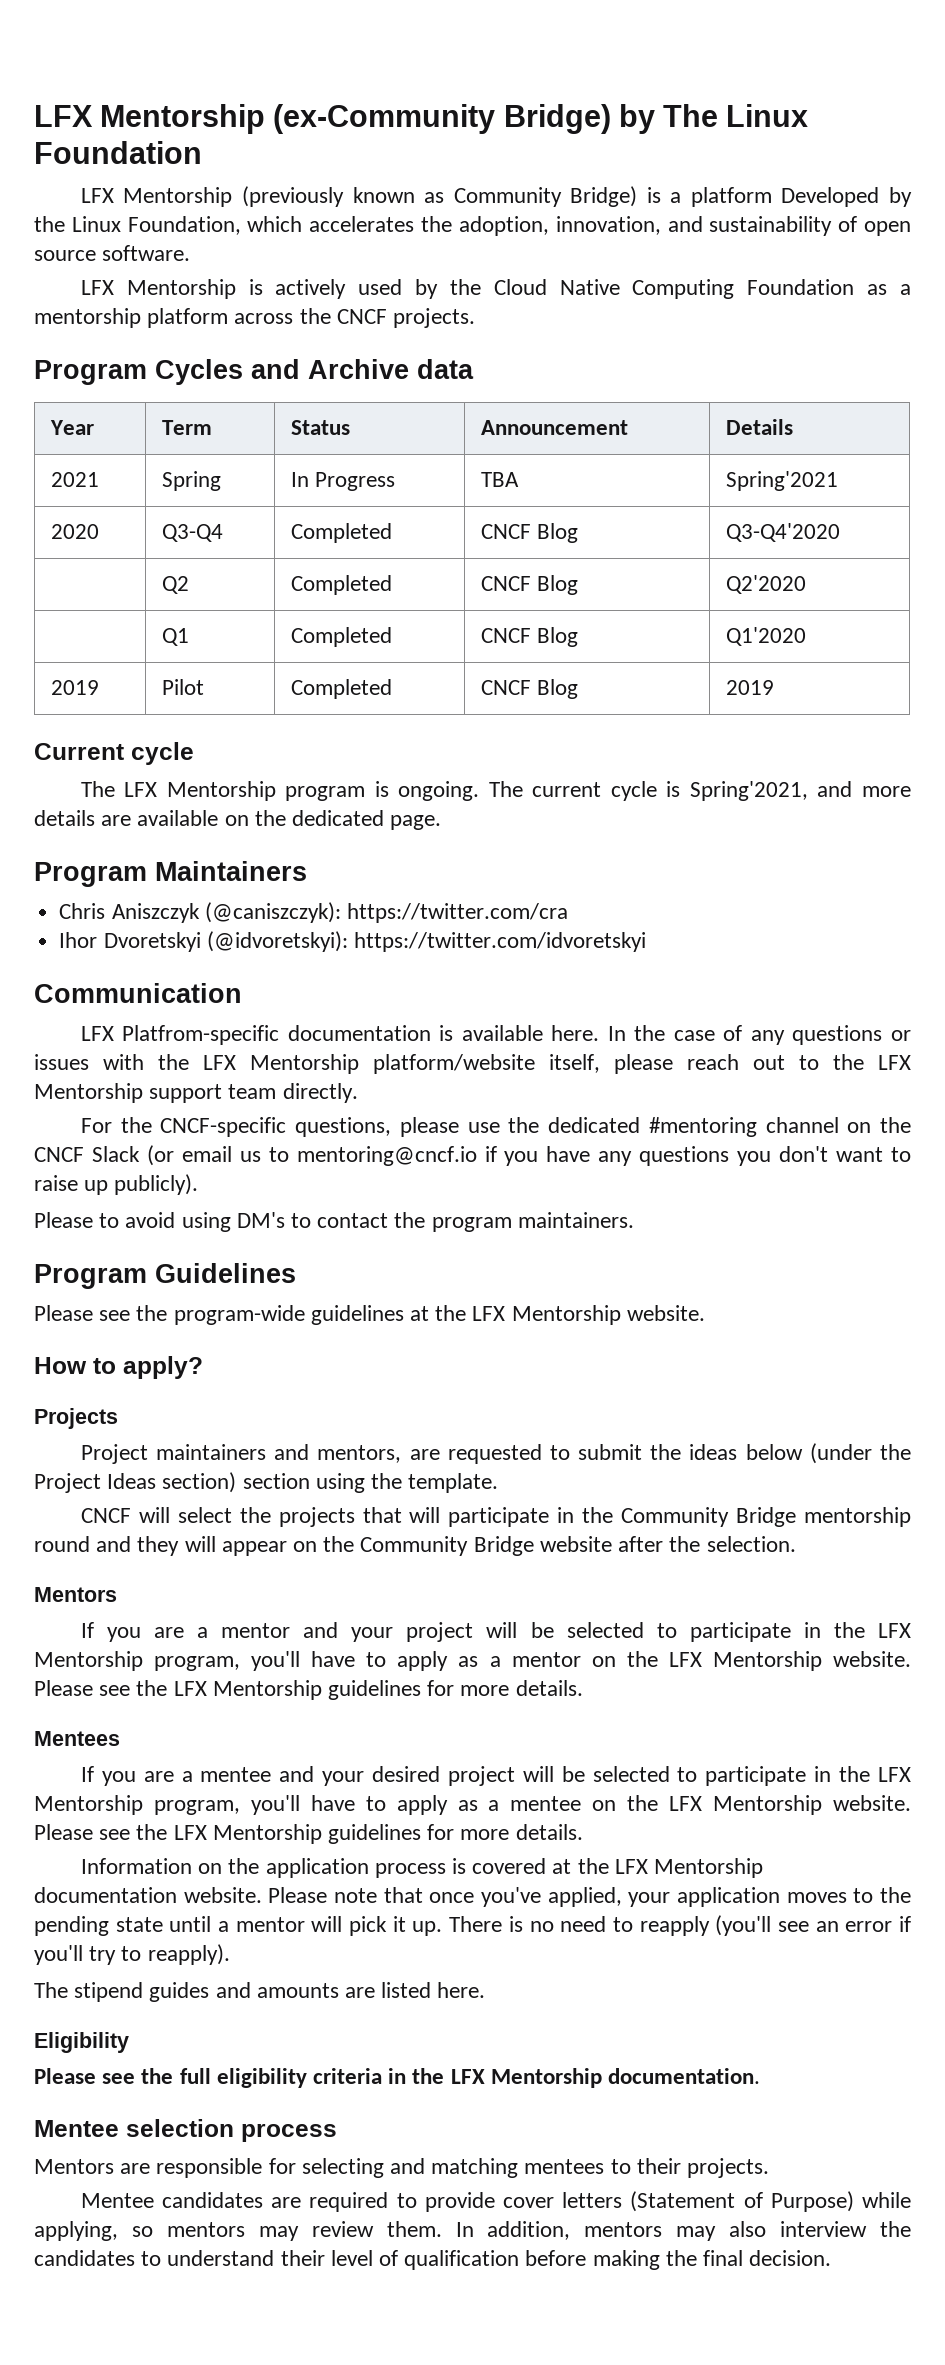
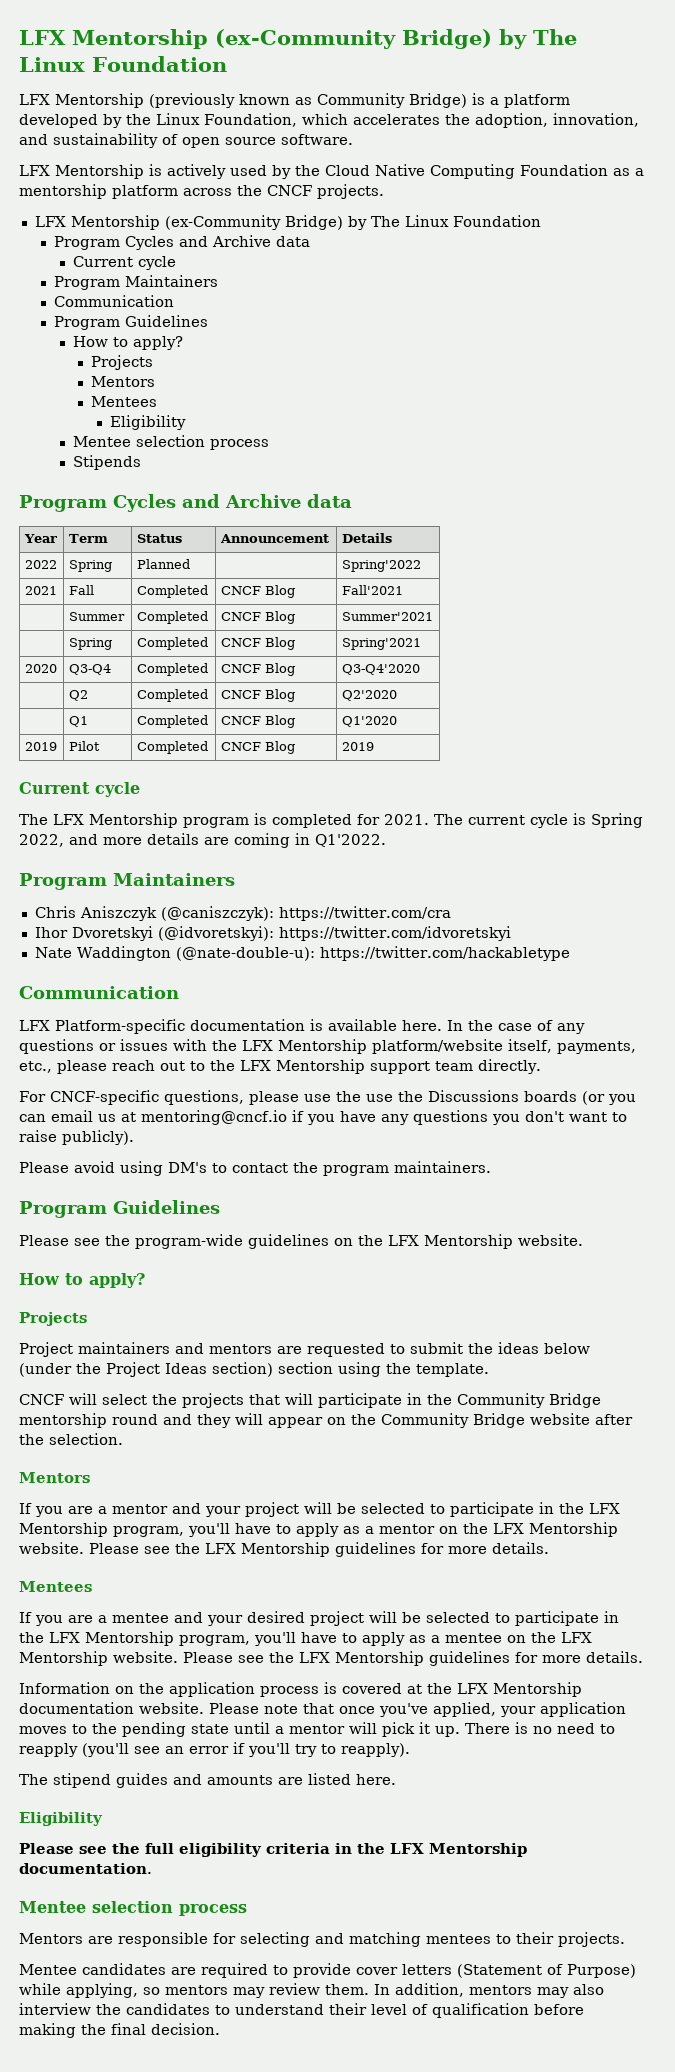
- LFX Mentorship (previously known as Community Bridge) is a platform Developed by the Linux Foundation, which accelerates the adoption, innovation, and sustainability of open source software.
+ LFX Mentorship (previously known as Community Bridge) is a platform developed by the Linux Foundation, which accelerates the adoption, innovation, and sustainability of open source software.
  LFX Mentorship is actively used by the Cloud Native Computing Foundation as a mentorship platform across the CNCF projects.
+ LFX Mentorship (ex-Community Bridge) by The Linux Foundation
+ Program Cycles and Archive data
+ Current cycle
+ Program Maintainers
+ Communication
+ Program Guidelines
+ How to apply?
+ Projects
+ Mentors
+ Mentees
+ Eligibility
+ Mentee selection process
+ Stipends
- 2021 | Spring | In Progress | TBA | Spring'2021
+ 2022 | Spring | Planned | | Spring'2022
+ 2021 | Fall | Completed | CNCF Blog | Fall'2021
+ | Summer | Completed | CNCF Blog | Summer'2021
+ | Spring | Completed | CNCF Blog | Spring'2021
- The LFX Mentorship program is ongoing.
+ The LFX Mentorship program is completed for 2021.
- The current cycle is Spring'2021, and more details are available on the dedicated page.
+ The current cycle is Spring 2022, and more details are coming in Q1'2022.
+ Nate Waddington (@nate-double-u): https://twitter.com/hackabletype
- LFX Platfrom-specific documentation is available here.
+ LFX Platform-specific documentation is available here.
- In the case of any questions or issues with the LFX Mentorship platform/website itself, please reach out to the LFX Mentorship support team directly.
+ In the case of any questions or issues with the LFX Mentorship platform/website itself, payments, etc., please reach out to the LFX Mentorship support team directly.
- For the CNCF-specific questions, please use the dedicated #mentoring channel on the CNCF Slack (or email us to mentoring@cncf.io if you have any questions you don't want to raise up publicly).
+ For CNCF-specific questions, please use the use the Discussions boards (or you can email us at mentoring@cncf.io if you have any questions you don't want to raise publicly).
- Please to avoid using DM's to contact the program maintainers.
+ Please avoid using DM's to contact the program maintainers.
- Please see the program-wide guidelines at the LFX Mentorship website.
+ Please see the program-wide guidelines on the LFX Mentorship website.
- Project maintainers and mentors, are requested to submit the ideas below (under the Project Ideas section) section using the template.
+ Project maintainers and mentors are requested to submit the ideas below (under the Project Ideas section) section using the template.

